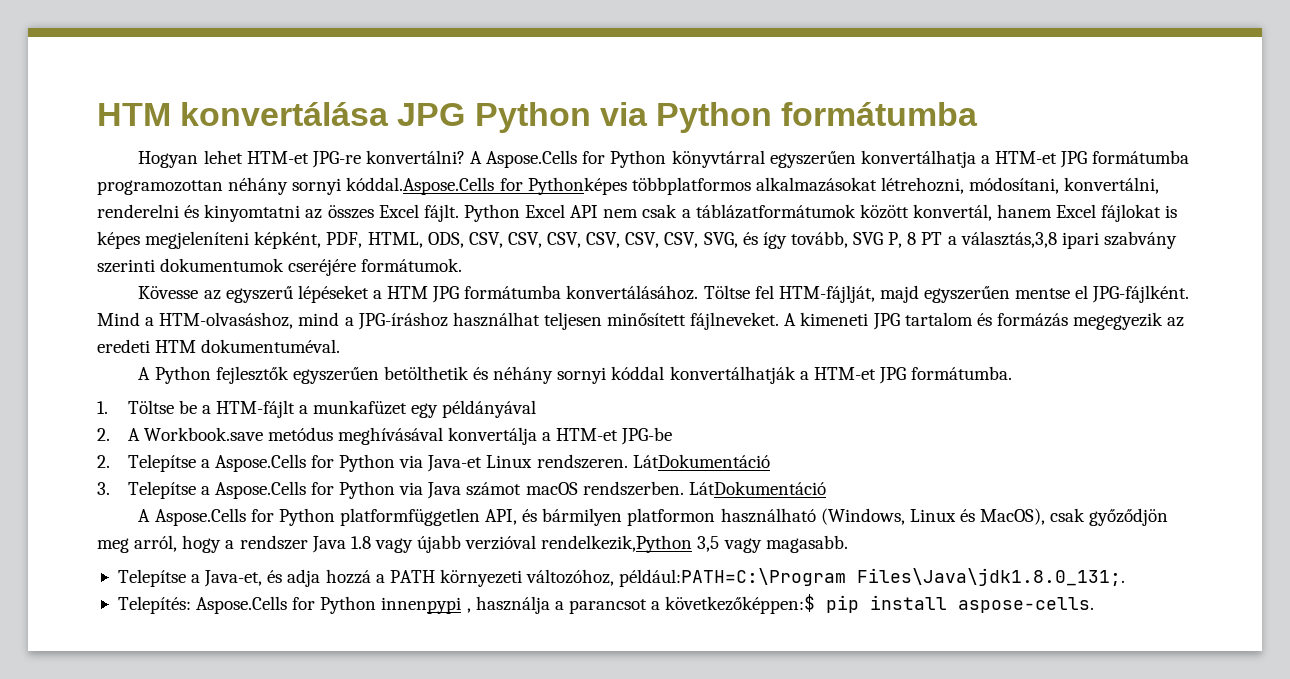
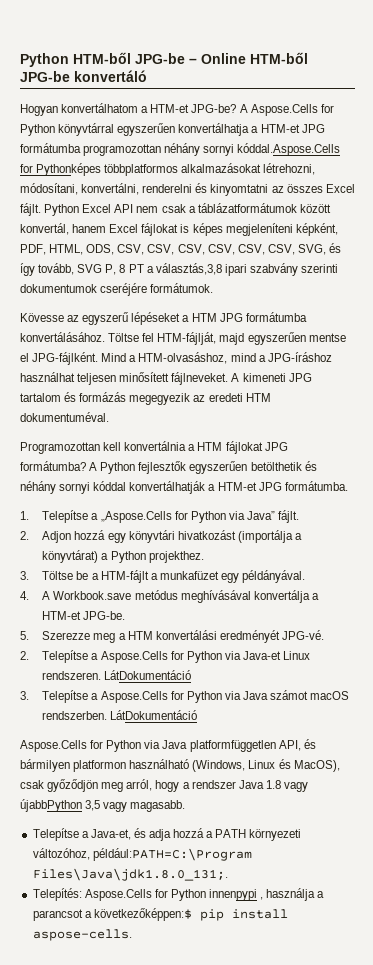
- HTM konvertálása JPG Python via Python formátumba
- Hogyan lehet HTM-et JPG-re konvertálni?
+ Python HTM-ből JPG-be – Online HTM-ből JPG-be konvertáló
+ Hogyan konvertálhatom a HTM-et JPG-be?
+ Programozottan kell konvertálnia a HTM fájlokat JPG formátumba?
- 1. Töltse be a HTM-fájlt a munkafüzet egy példányával
- 2. A Workbook.save metódus meghívásával konvertálja a HTM-et JPG-be
+ 1. Telepítse a „Aspose.Cells for Python via Java” fájlt.
+ 2. Adjon hozzá egy könyvtári hivatkozást (importálja a könyvtárat) a Python projekthez.
+ 3. Töltse be a HTM-fájlt a munkafüzet egy példányával.
+ 4. A Workbook.save metódus meghívásával konvertálja a HTM-et JPG-be.
+ 5. Szerezze meg a HTM konvertálási eredményét JPG-vé.
- A Aspose.Cells for Python platformfüggetlen API, és bármilyen platformon használható (Windows, Linux és MacOS), csak győződjön meg arról, hogy a rendszer Java 1.8 vagy újabb verzióval rendelkezik,Python 3,5 vagy magasabb.
+ Aspose.Cells for Python via Java platformfüggetlen API, és bármilyen platformon használható (Windows, Linux és MacOS), csak győződjön meg arról, hogy a rendszer Java 1.8 vagy újabbPython 3,5 vagy magasabb.

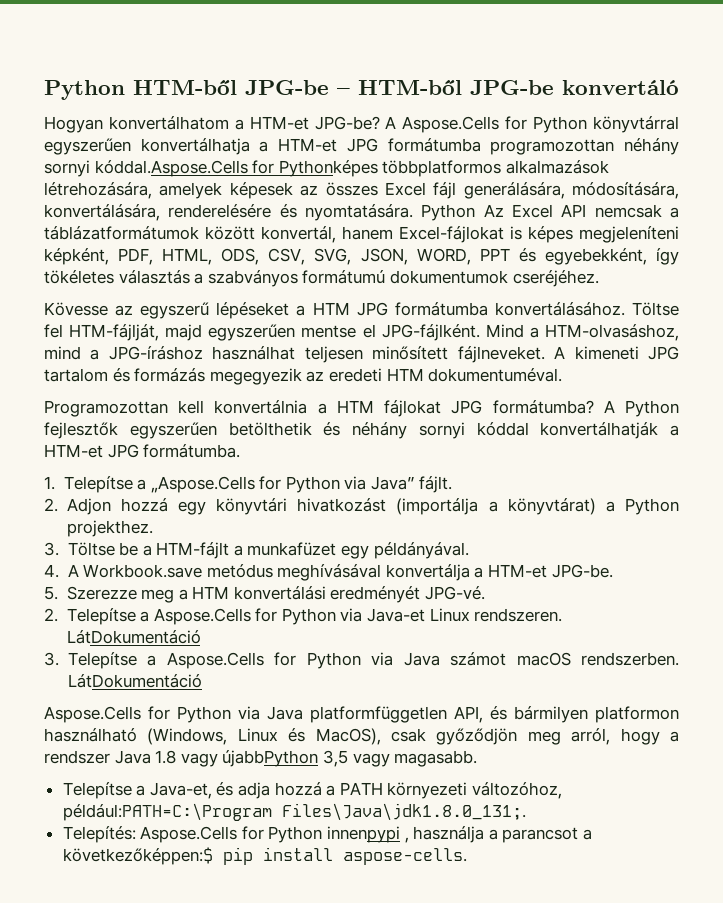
- Python HTM-ből JPG-be – Online HTM-ből JPG-be konvertáló
+ Python HTM-ből JPG-be – HTM-ből JPG-be konvertáló
- A Aspose.Cells for Python könyvtárral egyszerűen konvertálhatja a HTM-et JPG formátumba programozottan néhány sornyi kóddal.Aspose.Cells for Pythonképes többplatformos alkalmazásokat létrehozni, módosítani, konvertálni, renderelni és kinyomtatni az összes Excel fájlt. Python Excel API nem csak a táblázatformátumok között konvertál, hanem Excel fájlokat is képes megjeleníteni képként, PDF, HTML, ODS, CSV, CSV, CSV, CSV, CSV, CSV, SVG, és így tovább, SVG P, 8 PT a választás,3,8 ipari szabvány szerinti dokumentumok cseréjére formátumok.
+ A Aspose.Cells for Python könyvtárral egyszerűen konvertálhatja a HTM-et JPG formátumba programozottan néhány sornyi kóddal.Aspose.Cells for Pythonképes többplatformos alkalmazások létrehozására, amelyek képesek az összes Excel fájl generálására, módosítására, konvertálására, renderelésére és nyomtatására. Python Az Excel API nemcsak a táblázatformátumok között konvertál, hanem Excel-fájlokat is képes megjeleníteni képként, PDF, HTML, ODS, CSV, SVG, JSON, WORD, PPT és egyebekként, így tökéletes választás a szabványos formátumú dokumentumok cseréjéhez.

